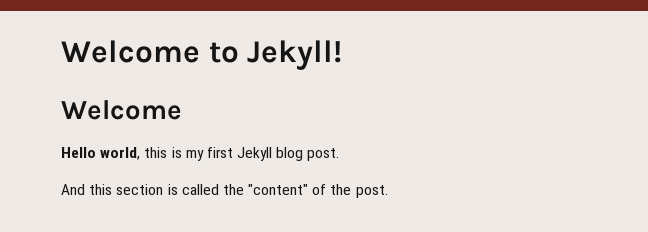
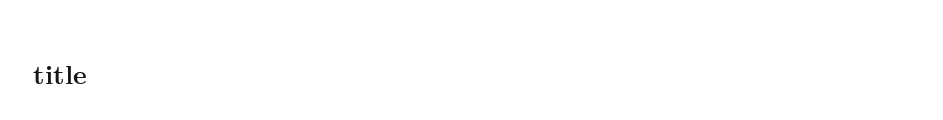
- Welcome to Jekyll!
- Welcome
- Hello world, this is my first Jekyll blog post.
- And this section is called the "content" of the post.
+ title

